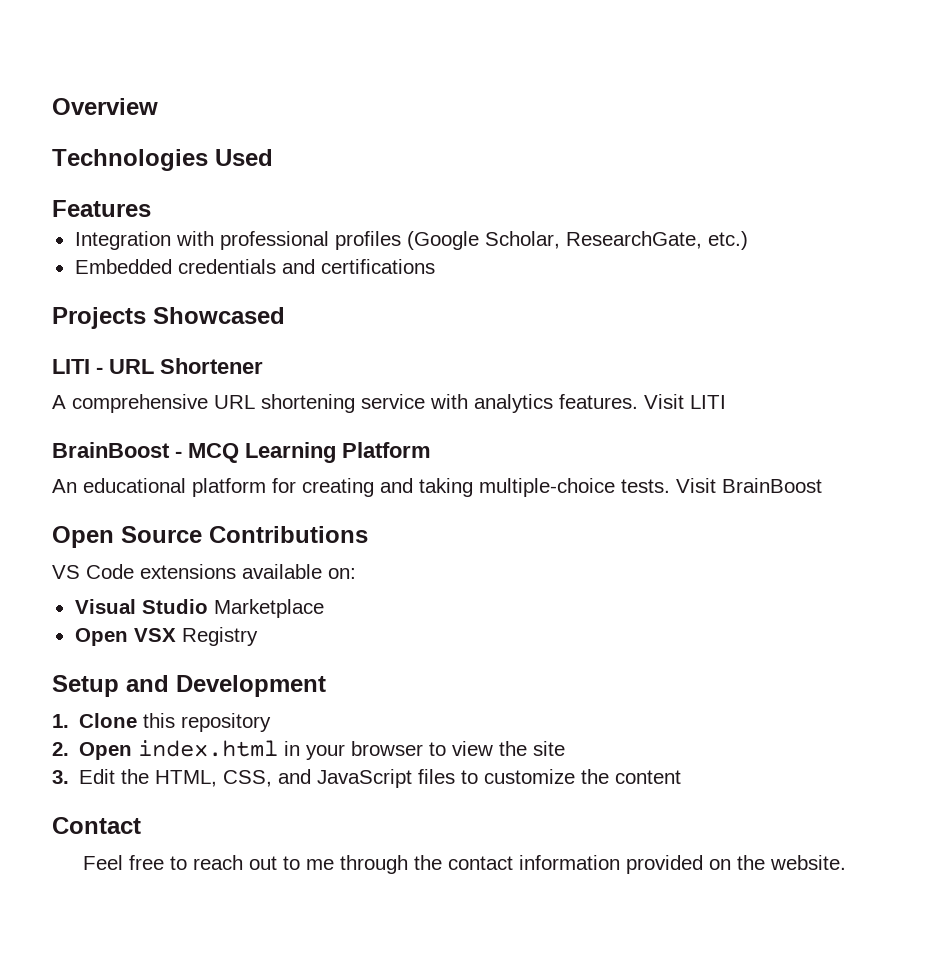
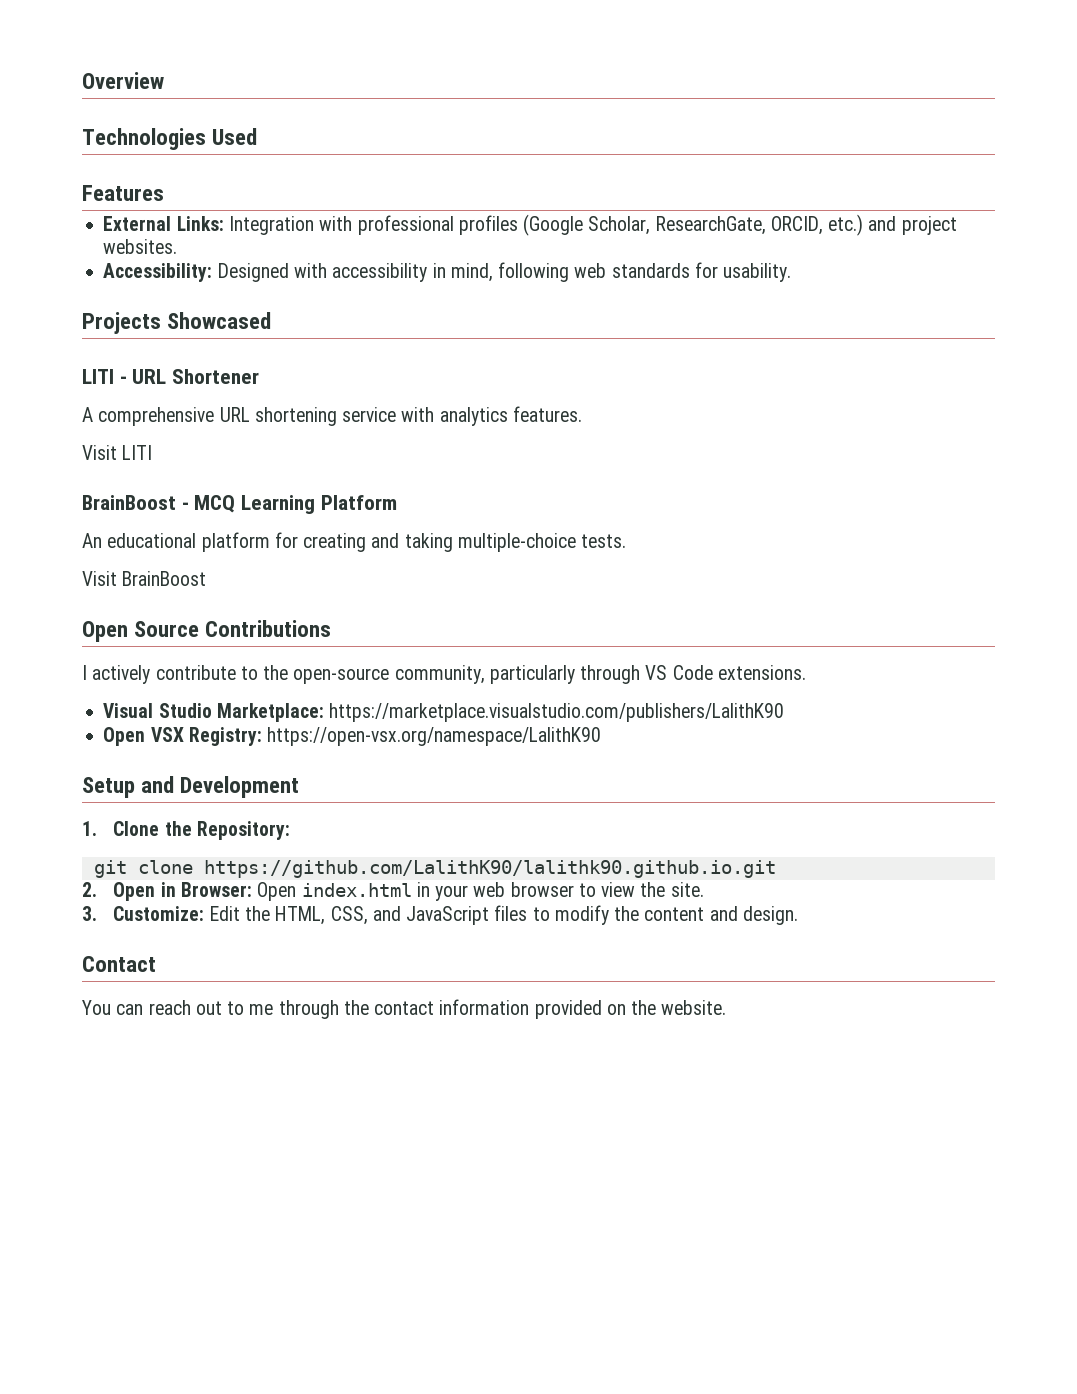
- Integration with professional profiles (Google Scholar, ResearchGate, etc.)
- Embedded credentials and certifications
+ External Links: Integration with professional profiles (Google Scholar, ResearchGate, ORCID, etc.) and project websites.
+ Accessibility: Designed with accessibility in mind, following web standards for usability.
- A comprehensive URL shortening service with analytics features. Visit LITI
+ A comprehensive URL shortening service with analytics features.
+ Visit LITI
- An educational platform for creating and taking multiple-choice tests. Visit BrainBoost
+ An educational platform for creating and taking multiple-choice tests.
+ Visit BrainBoost
- VS Code extensions available on:
+ I actively contribute to the open-source community, particularly through VS Code extensions.
- Visual Studio Marketplace
+ Visual Studio Marketplace: https://marketplace.visualstudio.com/publishers/LalithK90
- Open VSX Registry
+ Open VSX Registry: https://open-vsx.org/namespace/LalithK90
- 1. Clone this repository
+ 1. Clone the Repository:
+ git clone https://github.com/LalithK90/lalithk90.github.io.git
- 2. Open index.html in your browser to view the site
+ 2. Open in Browser: Open index.html in your web browser to view the site.
- 3. Edit the HTML, CSS, and JavaScript files to customize the content
+ 3. Customize: Edit the HTML, CSS, and JavaScript files to modify the content and design.
- Feel free to reach out to me through the contact information provided on the website.
+ You can reach out to me through the contact information provided on the website.

